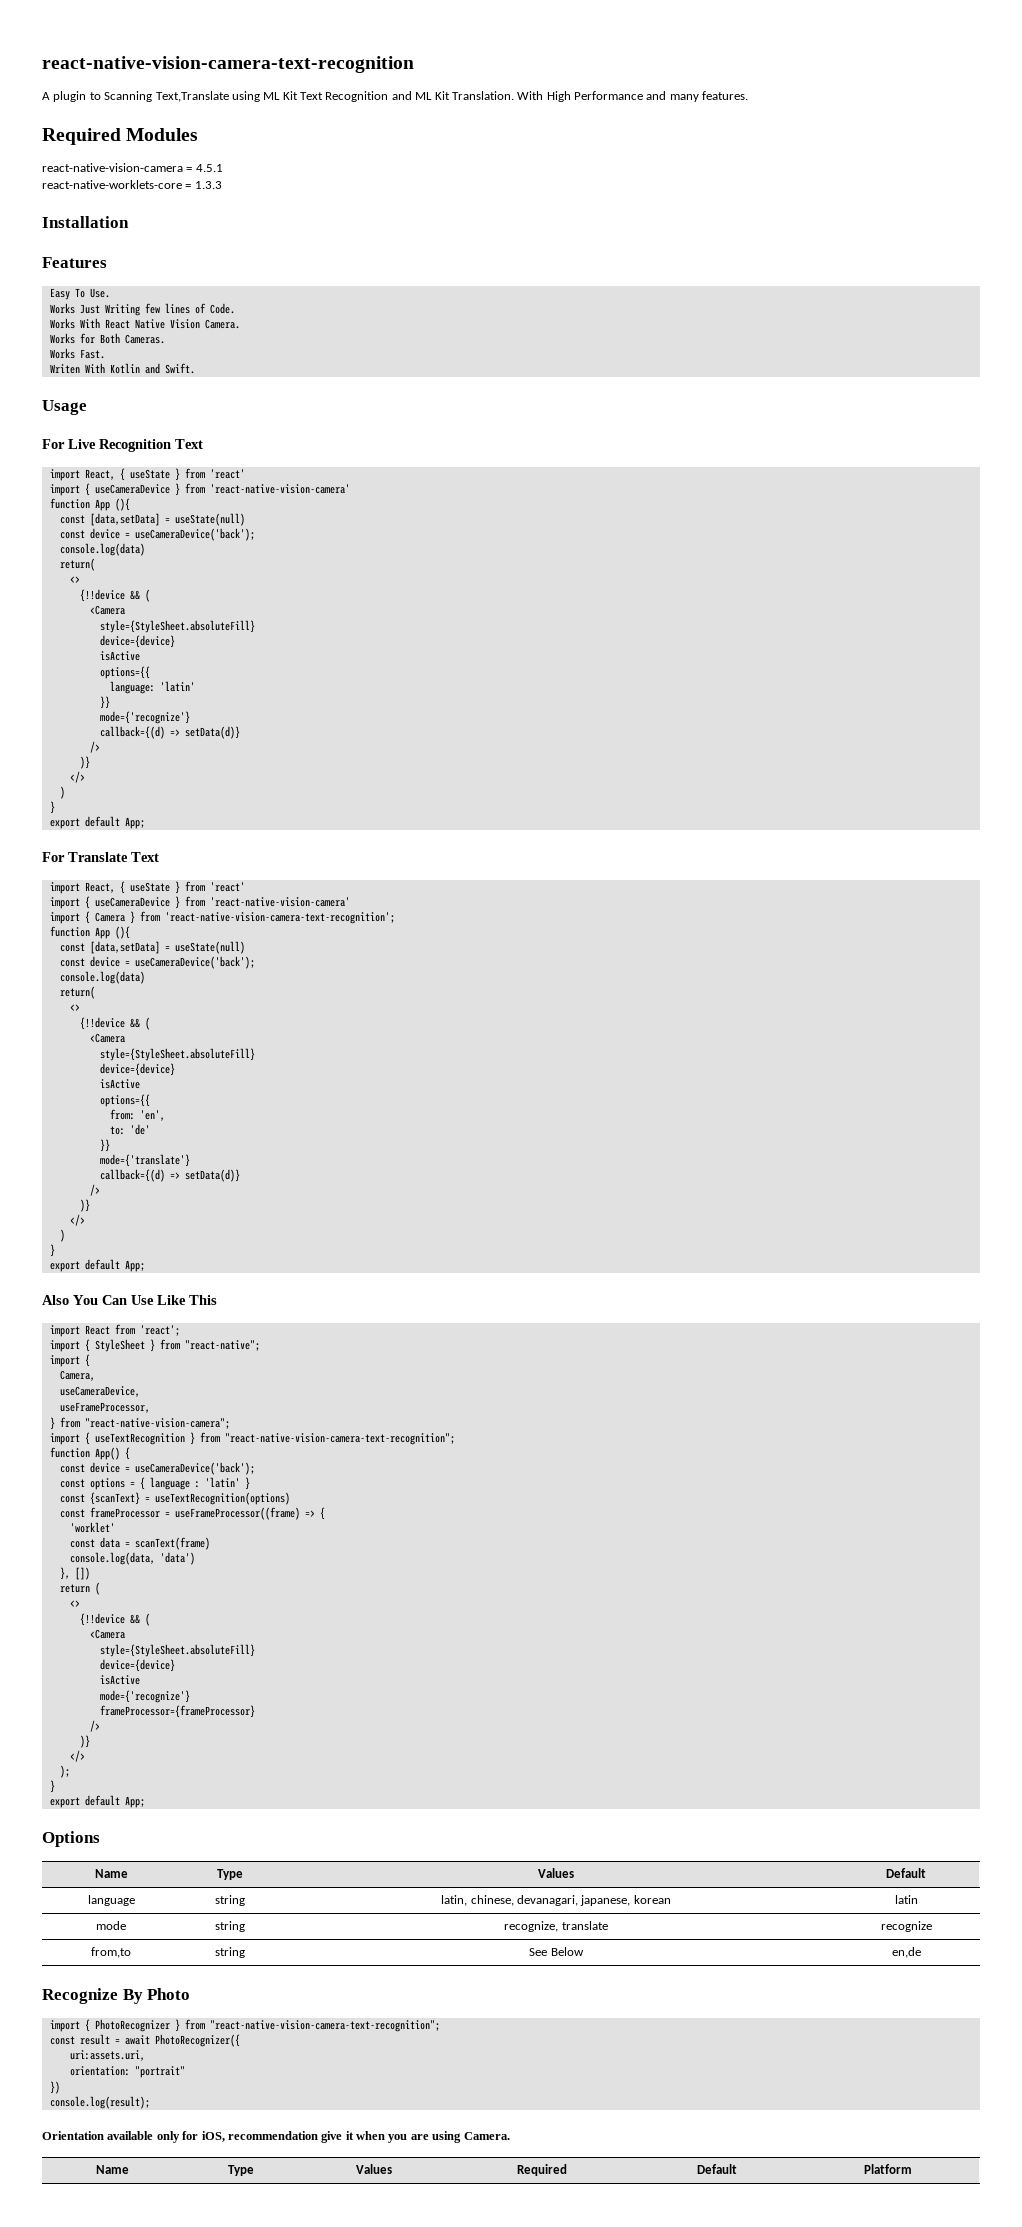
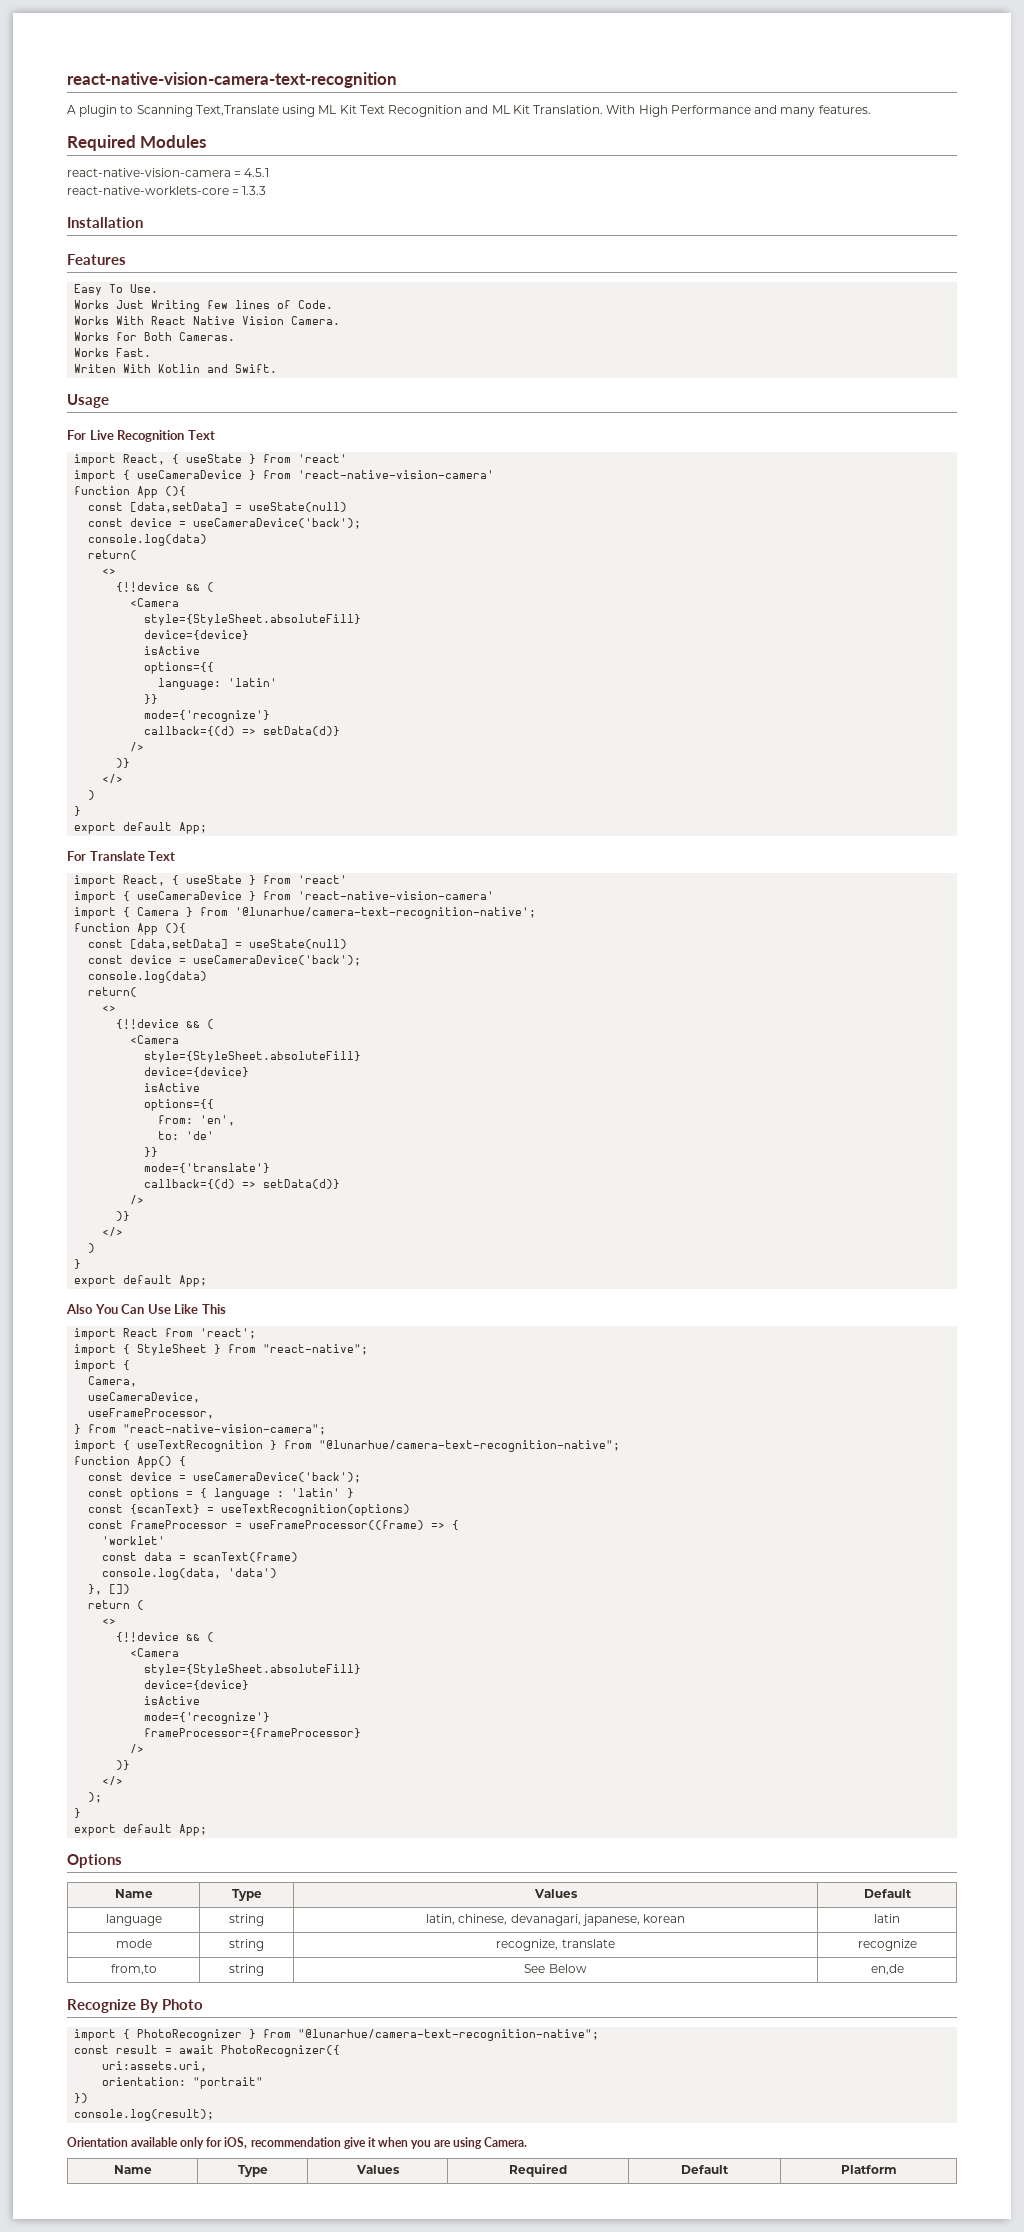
- import { Camera } from 'react-native-vision-camera-text-recognition';
+ import { Camera } from '@lunarhue/camera-text-recognition-native';
- import { useTextRecognition } from "react-native-vision-camera-text-recognition";
+ import { useTextRecognition } from "@lunarhue/camera-text-recognition-native";
- import { PhotoRecognizer } from "react-native-vision-camera-text-recognition";
+ import { PhotoRecognizer } from "@lunarhue/camera-text-recognition-native";

